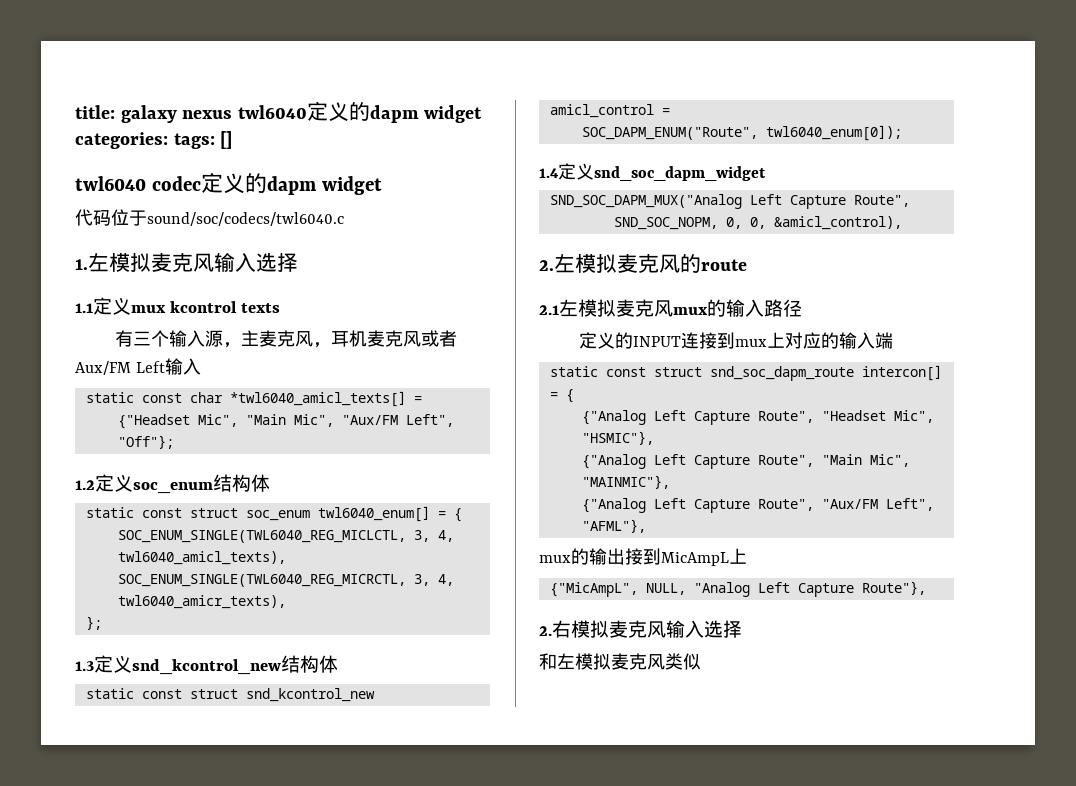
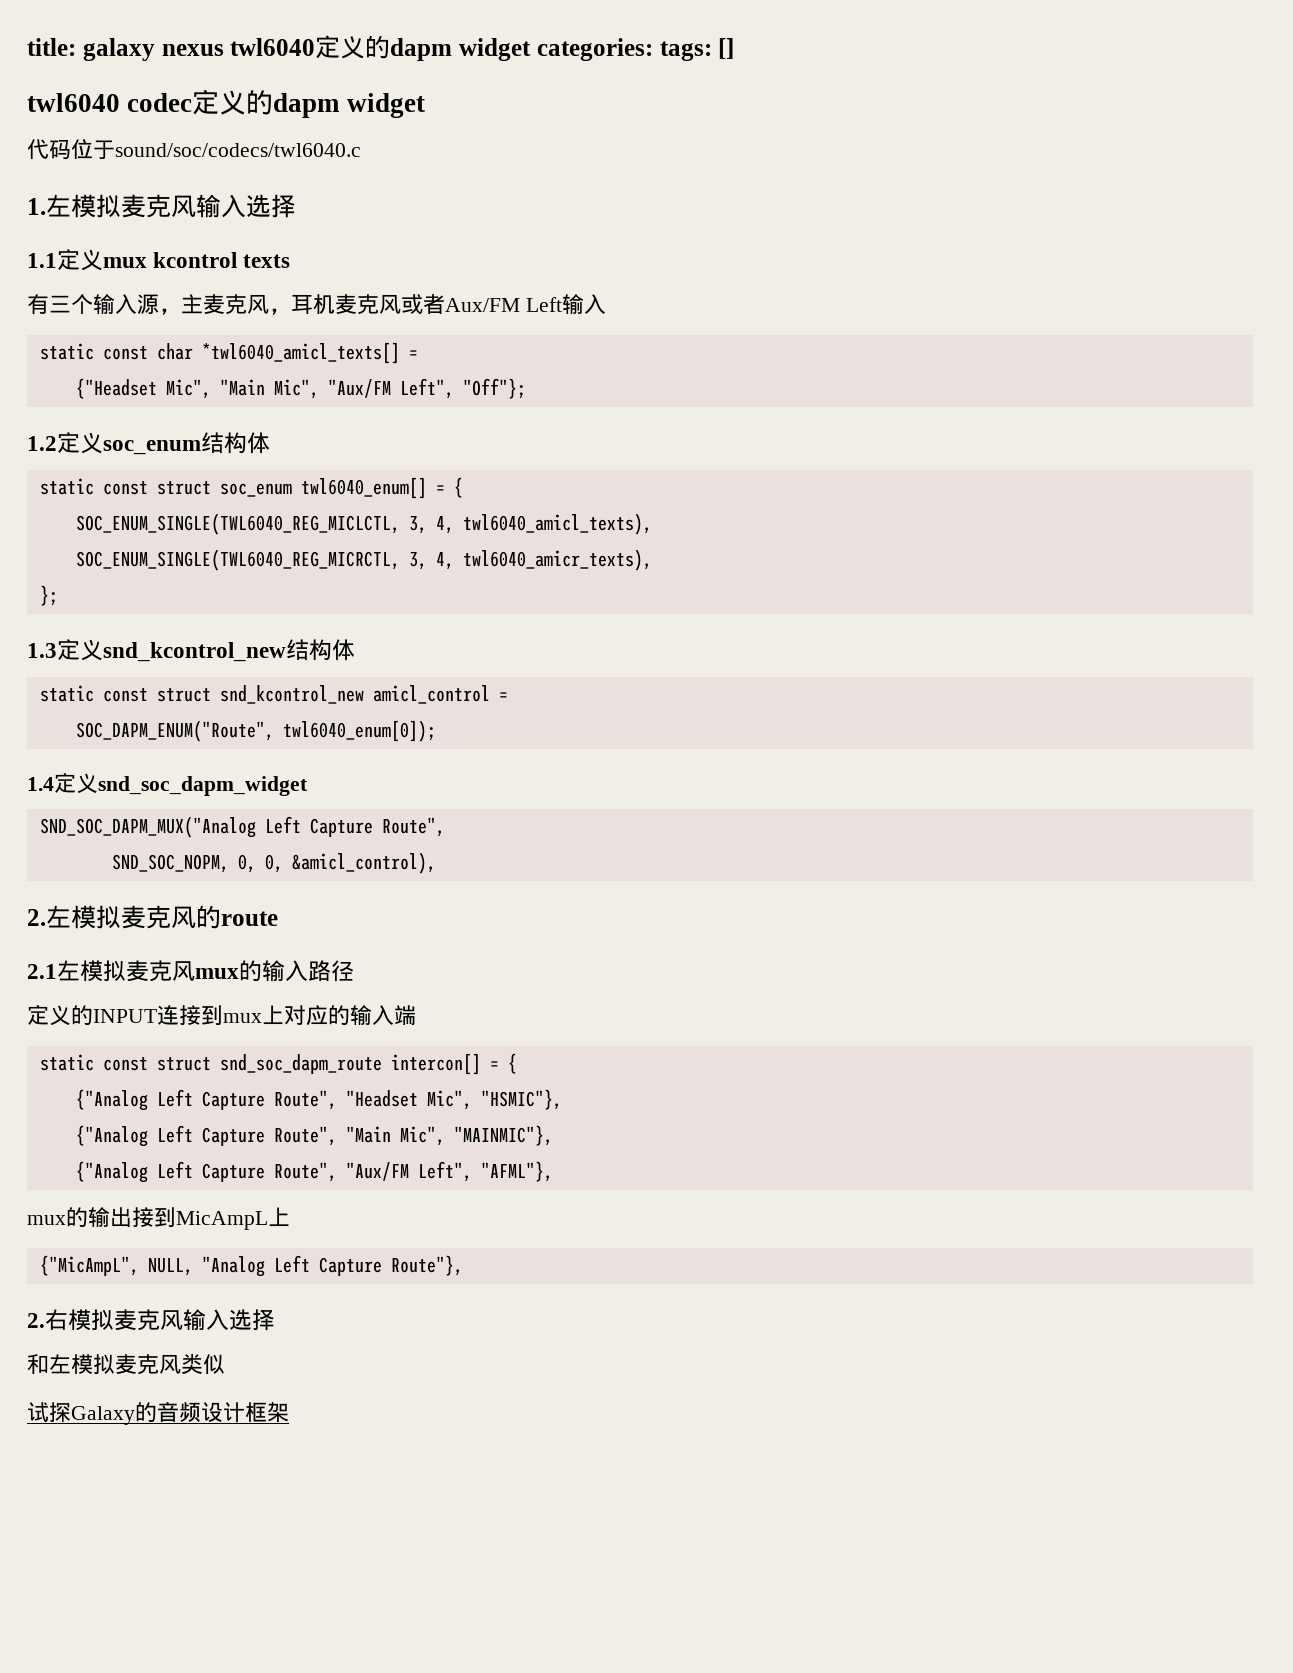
+ 试探Galaxy的音频设计框架

